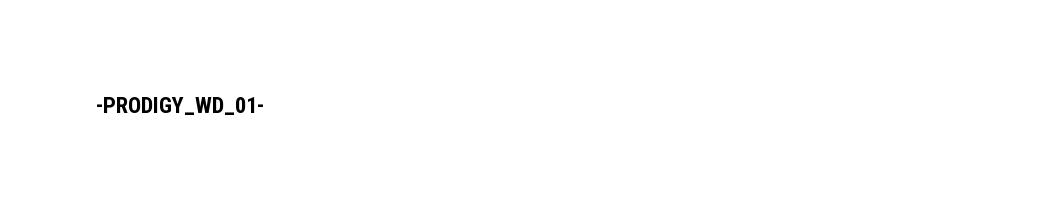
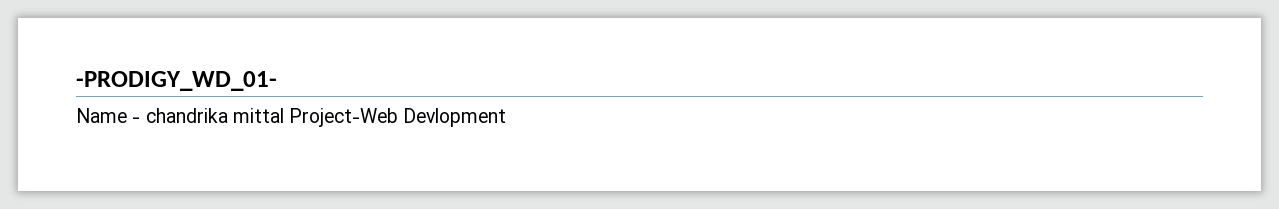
+ Name - chandrika mittal Project-Web Devlopment

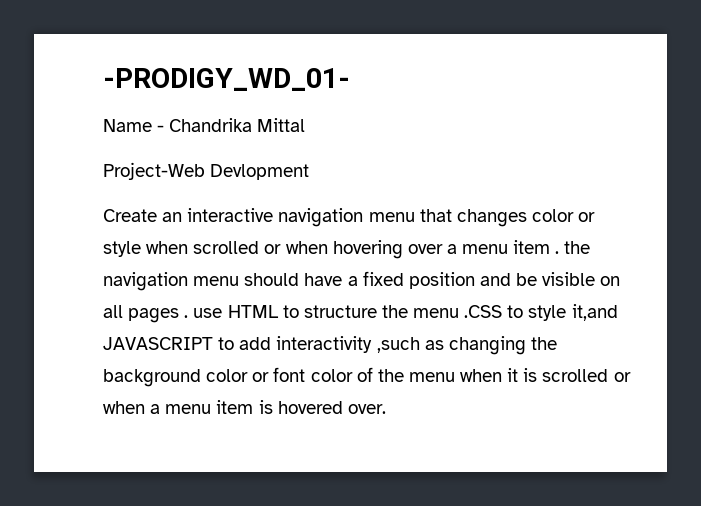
- Name - chandrika mittal Project-Web Devlopment
+ Name - Chandrika Mittal
+ Project-Web Devlopment
+ Create an interactive navigation menu that changes color or style when scrolled or when hovering over a menu item . the navigation menu should have a fixed position and be visible on all pages . use HTML to structure the menu .CSS to style it,and JAVASCRIPT to add interactivity ,such as changing the background color or font color of the menu when it is scrolled or when a menu item is hovered over.

